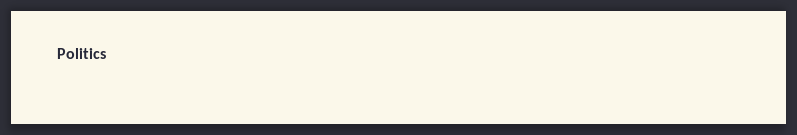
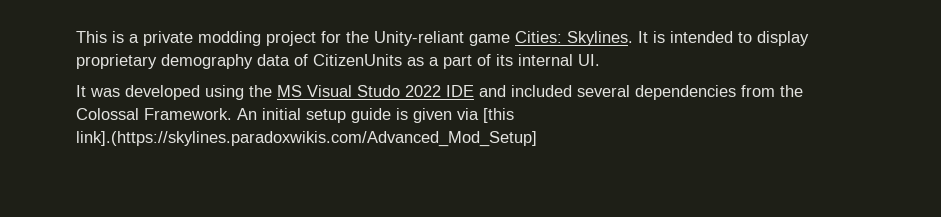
- Politics
+ This is a private modding project for the Unity-reliant game Cities: Skylines. It is intended to display proprietary demography data of CitizenUnits as a part of its internal UI.
+ It was developed using the MS Visual Studo 2022 IDE and included several dependencies from the Colossal Framework. An initial setup guide is given via [this link].(https://skylines.paradoxwikis.com/Advanced_Mod_Setup]

